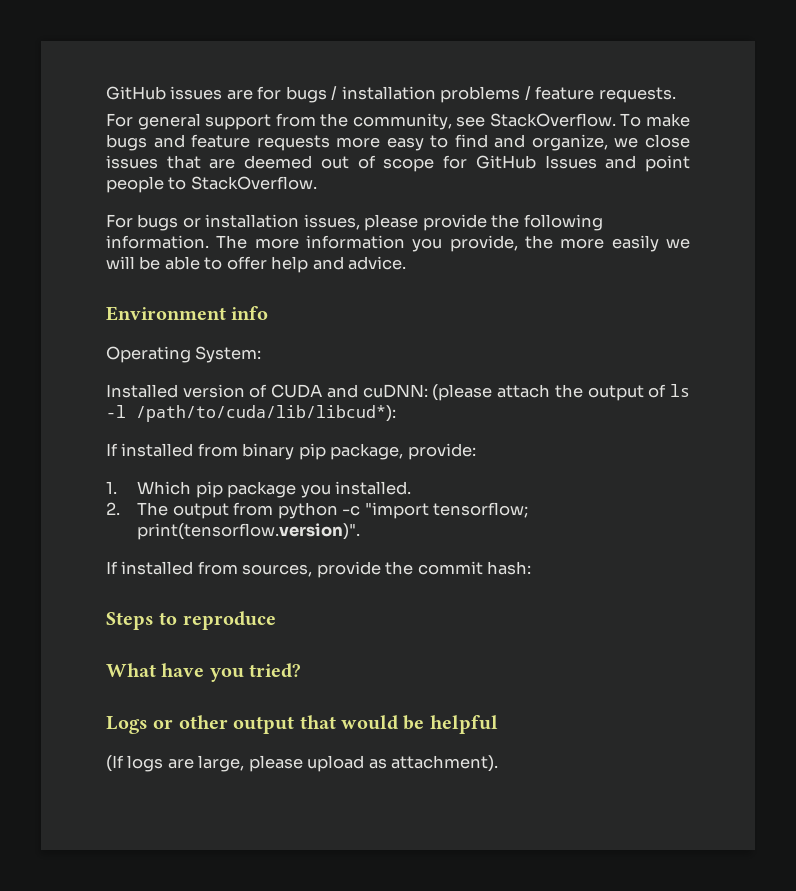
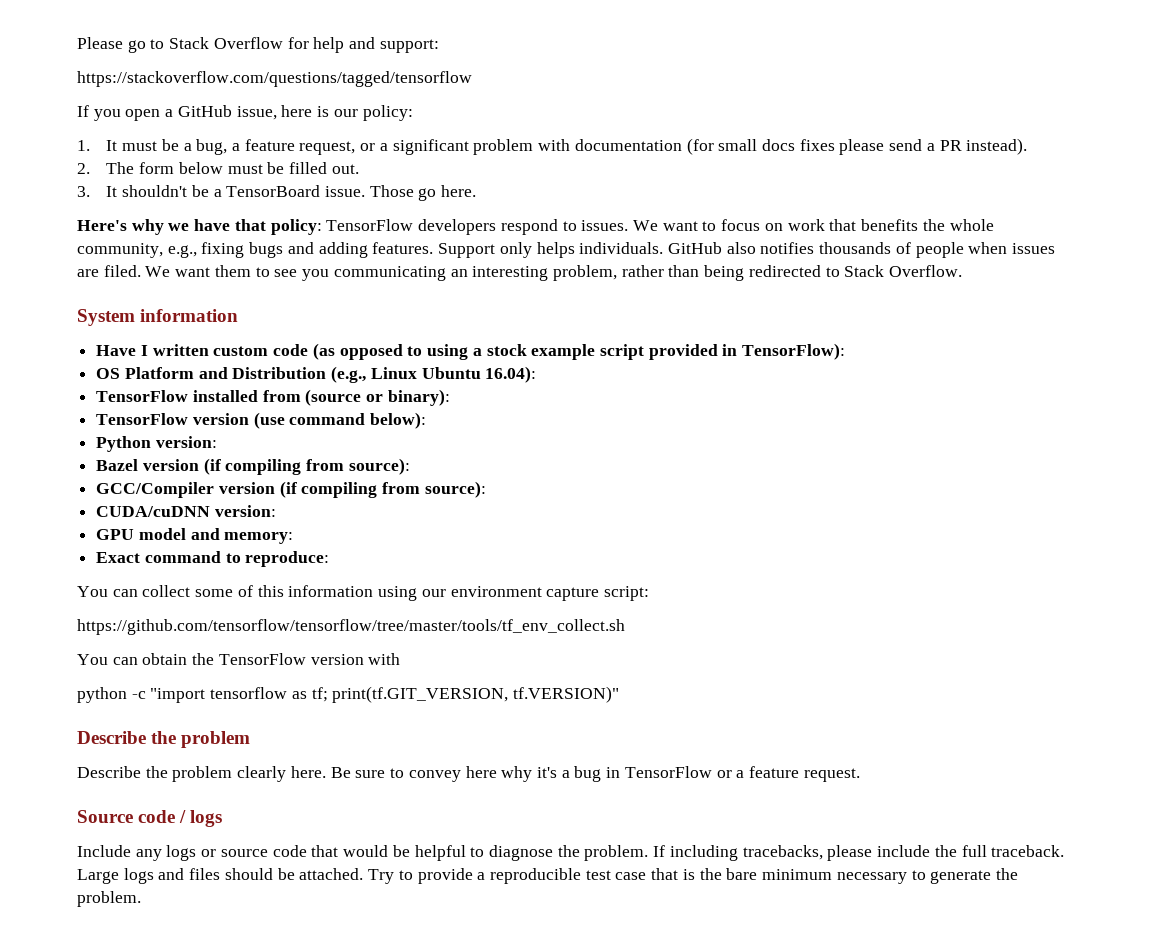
- GitHub issues are for bugs / installation problems / feature requests.
- For general support from the community, see StackOverflow. To make bugs and feature requests more easy to find and organize, we close issues that are deemed out of scope for GitHub Issues and point people to StackOverflow.
- For bugs or installation issues, please provide the following information. The more information you provide, the more easily we will be able to offer help and advice.
- Environment info
- Operating System:
- Installed version of CUDA and cuDNN: (please attach the output of ls -l /path/to/cuda/lib/libcud*):
- If installed from binary pip package, provide:
- 1. Which pip package you installed.
- 2. The output from python -c "import tensorflow; print(tensorflow.version)".
- If installed from sources, provide the commit hash:
- Steps to reproduce
- What have you tried?
- Logs or other output that would be helpful
- (If logs are large, please upload as attachment).
+ Please go to Stack Overflow for help and support:
+ https://stackoverflow.com/questions/tagged/tensorflow
+ If you open a GitHub issue, here is our policy:
+ 1. It must be a bug, a feature request, or a significant problem with documentation (for small docs fixes please send a PR instead).
+ 2. The form below must be filled out.
+ 3. It shouldn't be a TensorBoard issue. Those go here.
+ Here's why we have that policy: TensorFlow developers respond to issues. We want to focus on work that benefits the whole community, e.g., fixing bugs and adding features. Support only helps individuals. GitHub also notifies thousands of people when issues are filed. We want them to see you communicating an interesting problem, rather than being redirected to Stack Overflow.
+ System information
+ Have I written custom code (as opposed to using a stock example script provided in TensorFlow):
+ OS Platform and Distribution (e.g., Linux Ubuntu 16.04):
+ TensorFlow installed from (source or binary):
+ TensorFlow version (use command below):
+ Python version:
+ Bazel version (if compiling from source):
+ GCC/Compiler version (if compiling from source):
+ CUDA/cuDNN version:
+ GPU model and memory:
+ Exact command to reproduce:
+ You can collect some of this information using our environment capture script:
+ https://github.com/tensorflow/tensorflow/tree/master/tools/tf_env_collect.sh
+ You can obtain the TensorFlow version with
+ python -c "import tensorflow as tf; print(tf.GIT_VERSION, tf.VERSION)"
+ Describe the problem
+ Describe the problem clearly here. Be sure to convey here why it's a bug in TensorFlow or a feature request.
+ Source code / logs
+ Include any logs or source code that would be helpful to diagnose the problem. If including tracebacks, please include the full traceback. Large logs and files should be attached. Try to provide a reproducible test case that is the bare minimum necessary to generate the problem.

